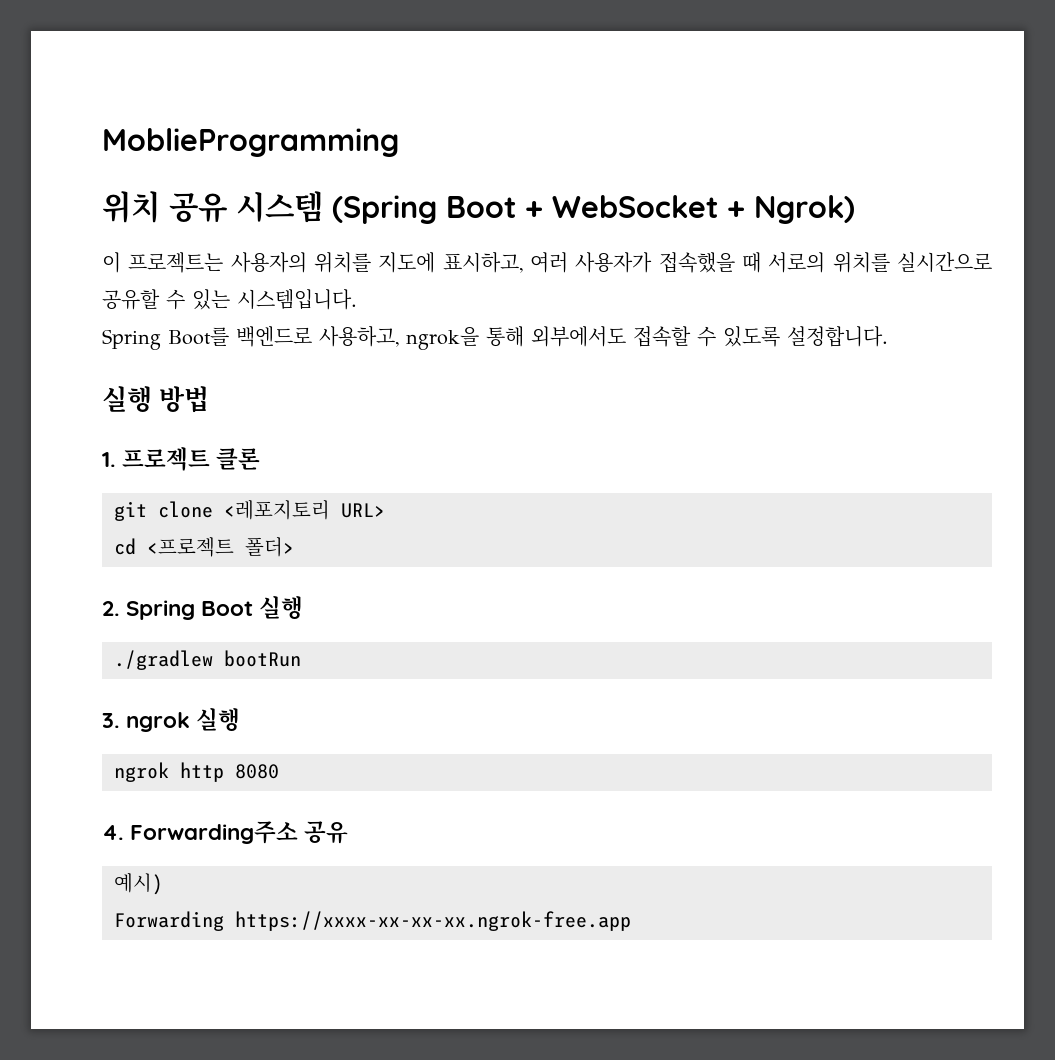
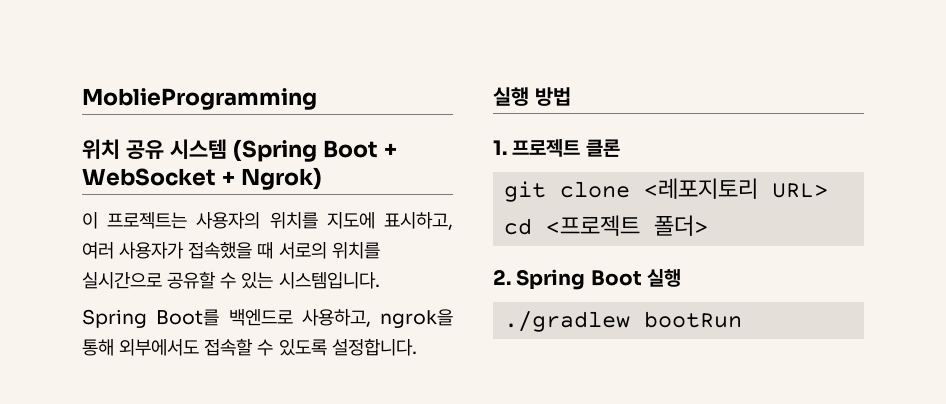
- 3. ngrok 실행
- ngrok http 8080
- 4. Forwarding주소 공유
- 예시)
- Forwarding https://xxxx-xx-xx-xx.ngrok-free.app

